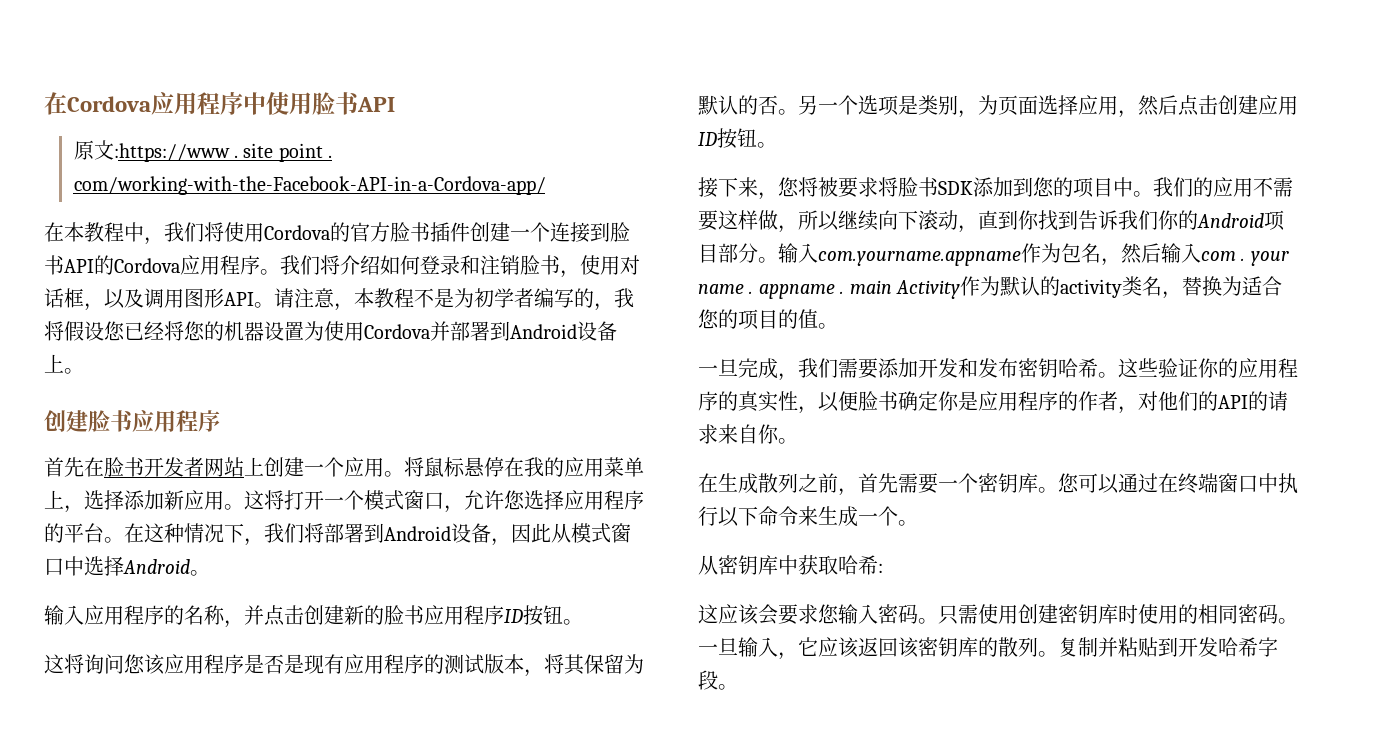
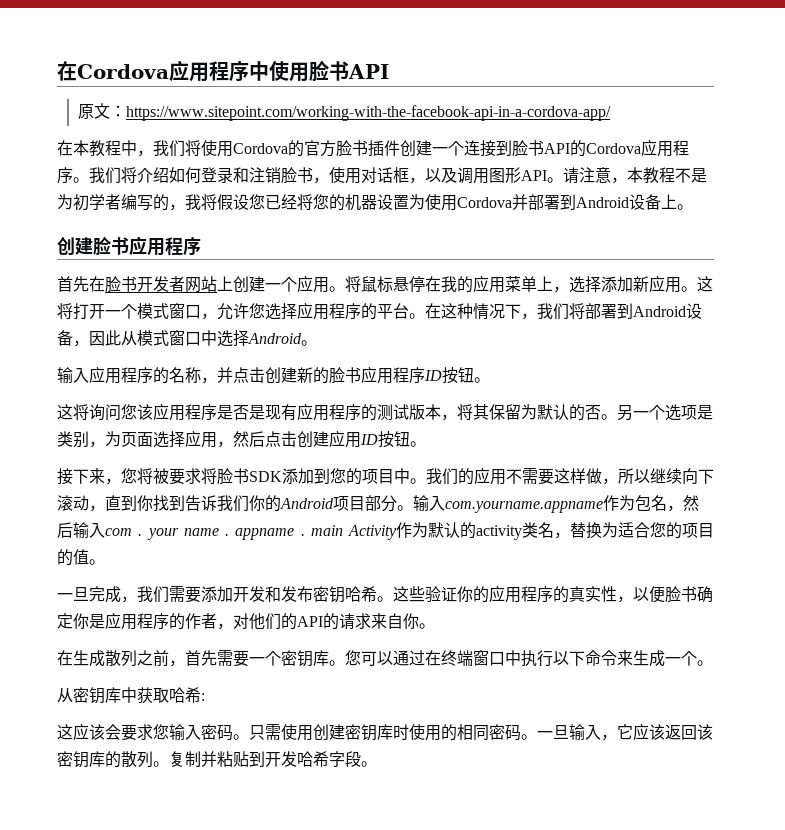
- 原文:https://www . site point . com/working-with-the-Facebook-API-in-a-Cordova-app/
+ 原文：https://www.sitepoint.com/working-with-the-facebook-api-in-a-cordova-app/

